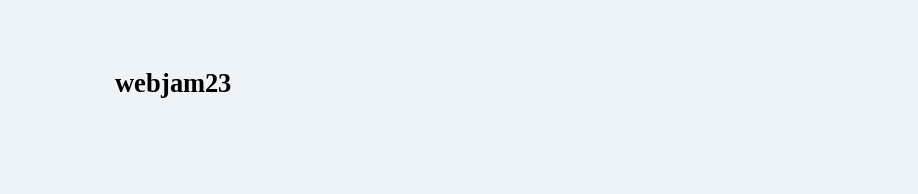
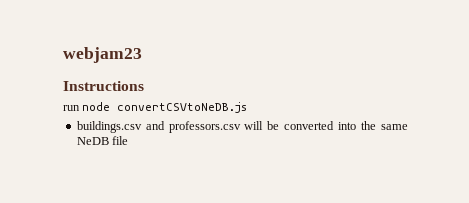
+ Instructions
+ run node convertCSVtoNeDB.js
+ buildings.csv and professors.csv will be converted into the same NeDB file

